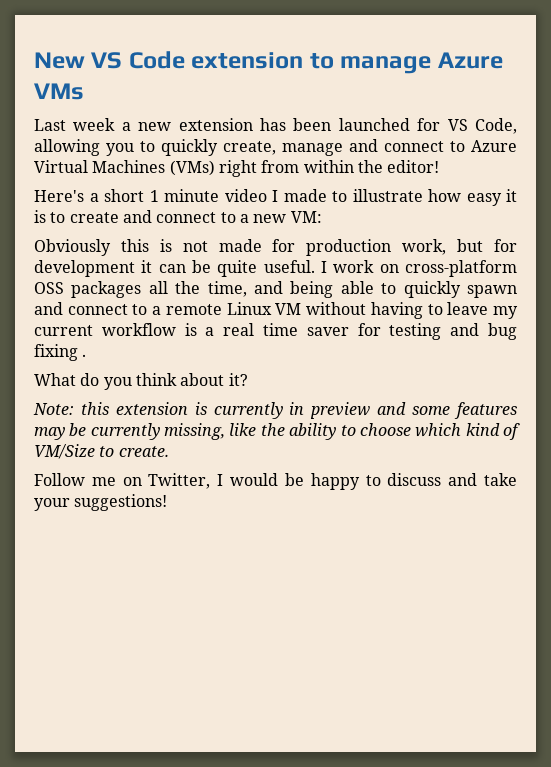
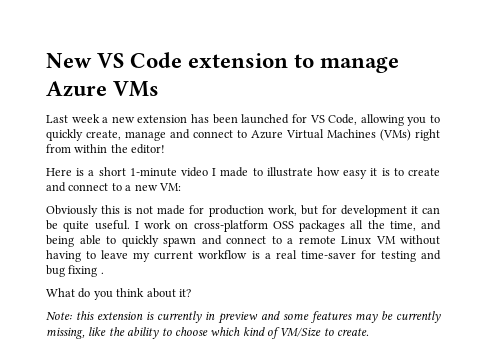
- Here's a short 1 minute video I made to illustrate how easy it is to create and connect to a new VM:
+ Here is a short 1-minute video I made to illustrate how easy it is to create and connect to a new VM:
- I work on cross-platform OSS packages all the time, and being able to quickly spawn and connect to a remote Linux VM without having to leave my current workflow is a real time saver for testing and bug fixing .
+ I work on cross-platform OSS packages all the time, and being able to quickly spawn and connect to a remote Linux VM without having to leave my current workflow is a real time-saver for testing and bug fixing .
- Follow me on Twitter, I would be happy to discuss and take your suggestions!

